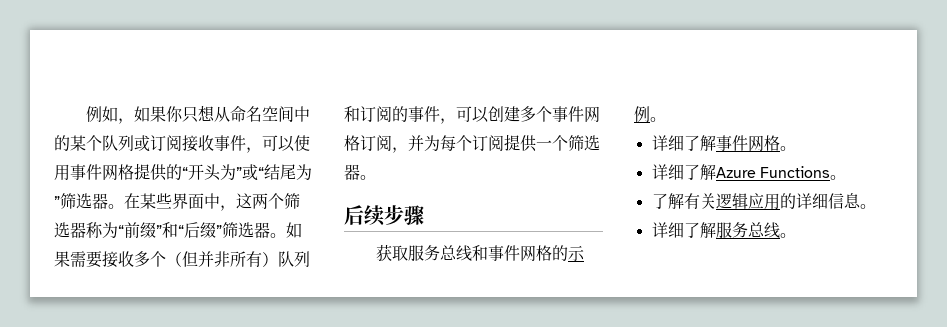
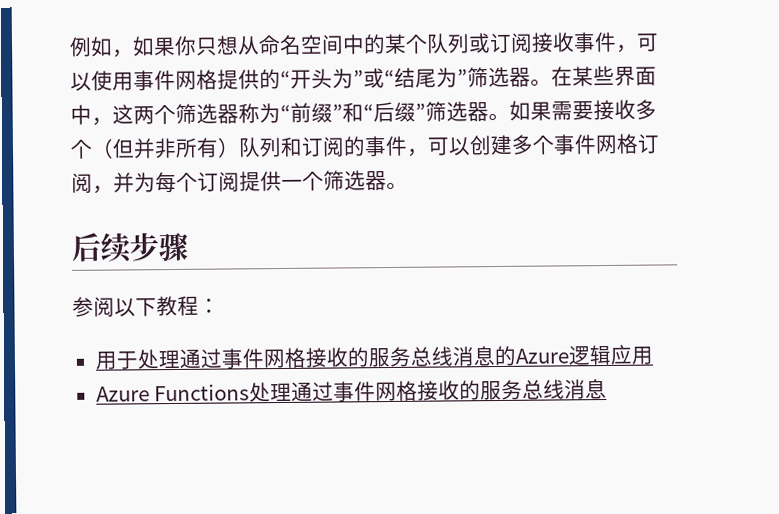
- 获取服务总线和事件网格的示例。
- 详细了解事件网格。
- 详细了解Azure Functions。
- 了解有关逻辑应用的详细信息。
- 详细了解服务总线。
+ 参阅以下教程：
+ 用于处理通过事件网格接收的服务总线消息的Azure逻辑应用
+ Azure Functions处理通过事件网格接收的服务总线消息

